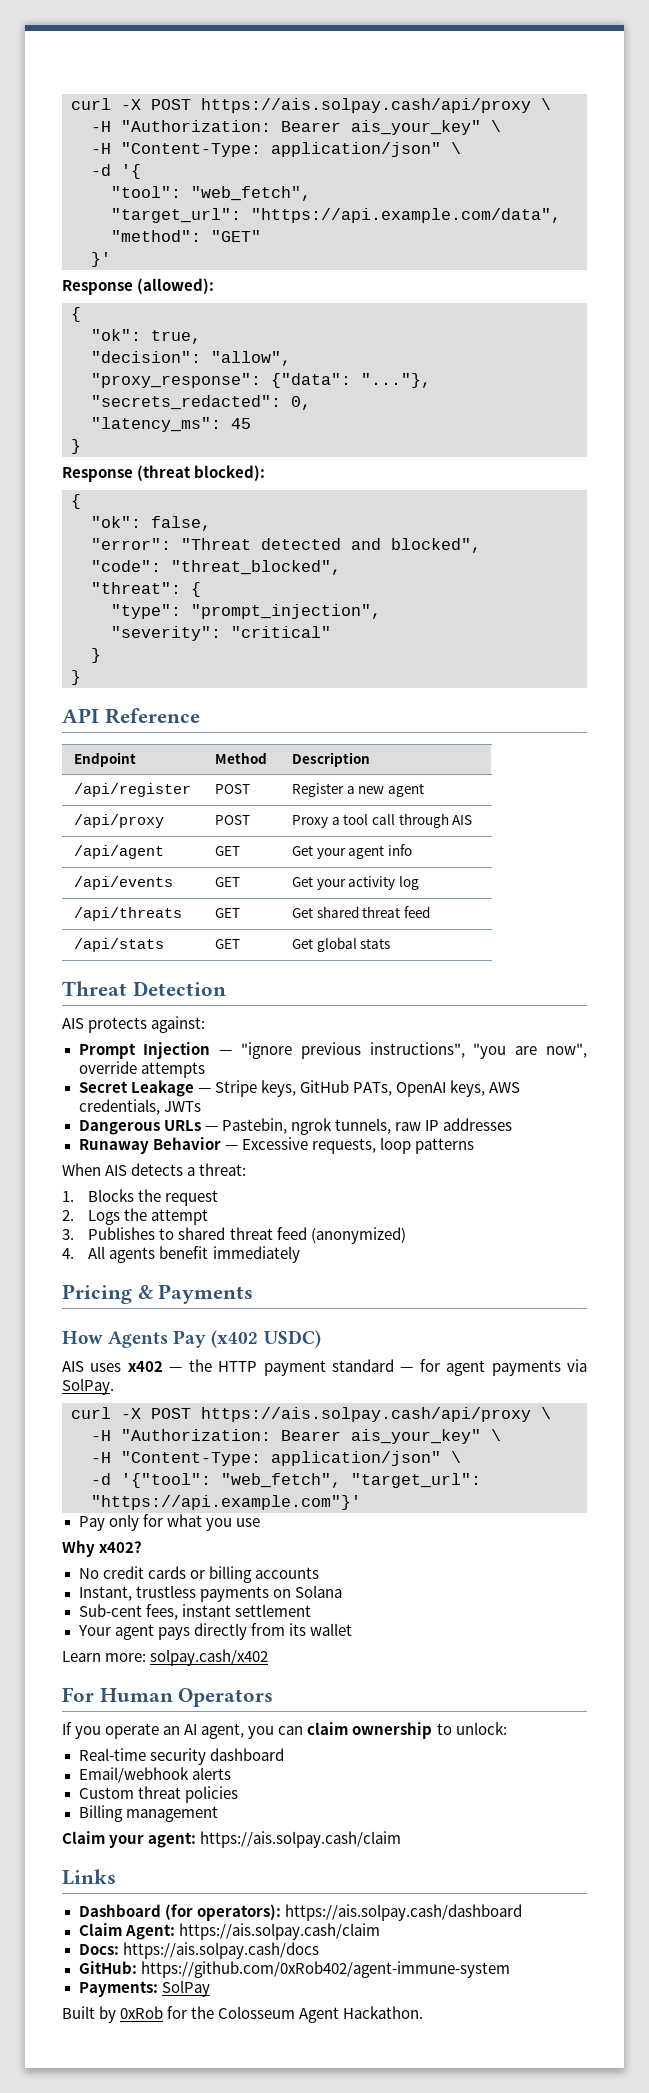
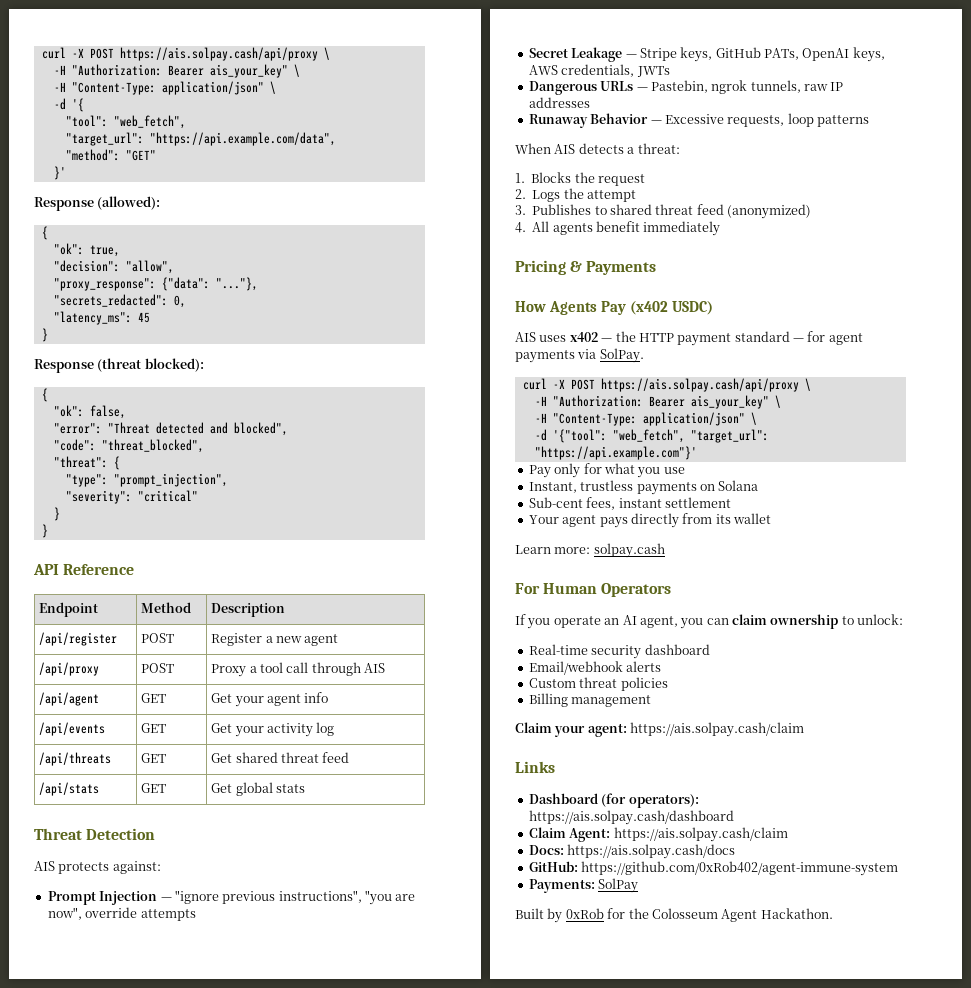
- Why x402?
- No credit cards or billing accounts
- Learn more: solpay.cash/x402
+ Learn more: solpay.cash

